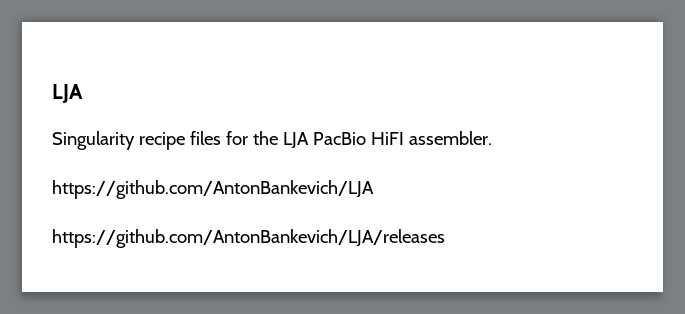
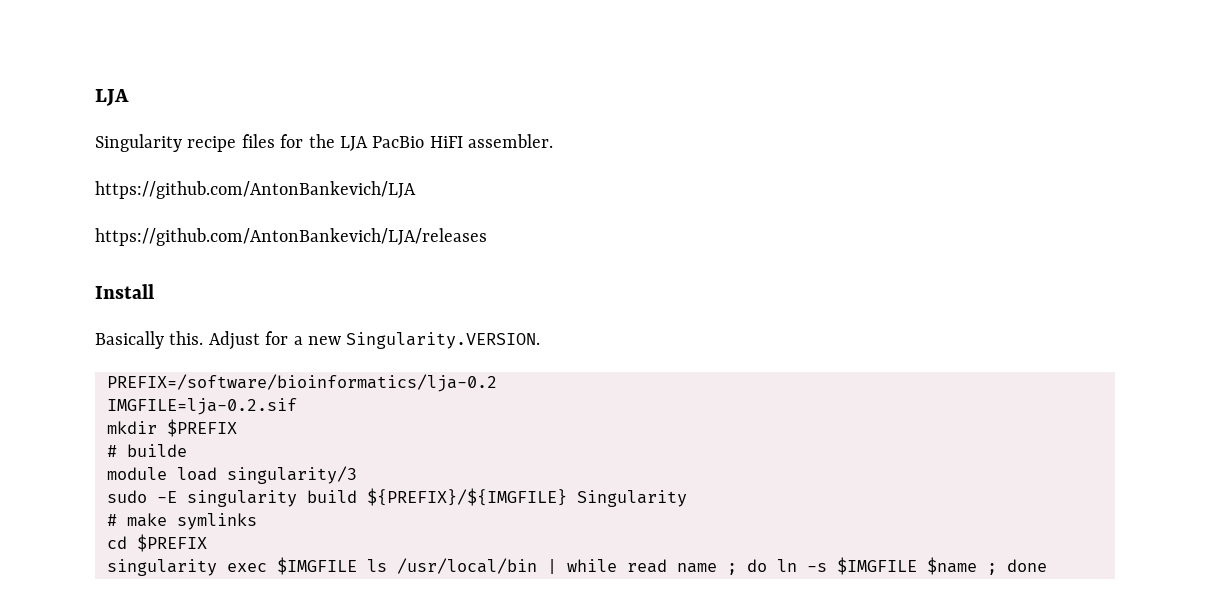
+ Install
+ Basically this. Adjust for a new Singularity.VERSION.
+ PREFIX=/software/bioinformatics/lja-0.2
+ IMGFILE=lja-0.2.sif
+ mkdir $PREFIX
+ # builde
+ module load singularity/3
+ sudo -E singularity build ${PREFIX}/${IMGFILE} Singularity
+ # make symlinks
+ cd $PREFIX
+ singularity exec $IMGFILE ls /usr/local/bin | while read name ; do ln -s $IMGFILE $name ; done

